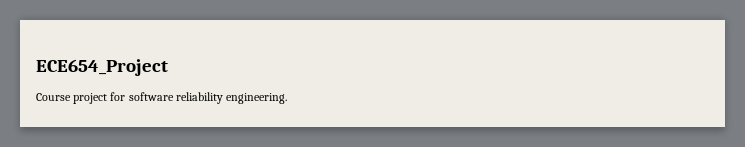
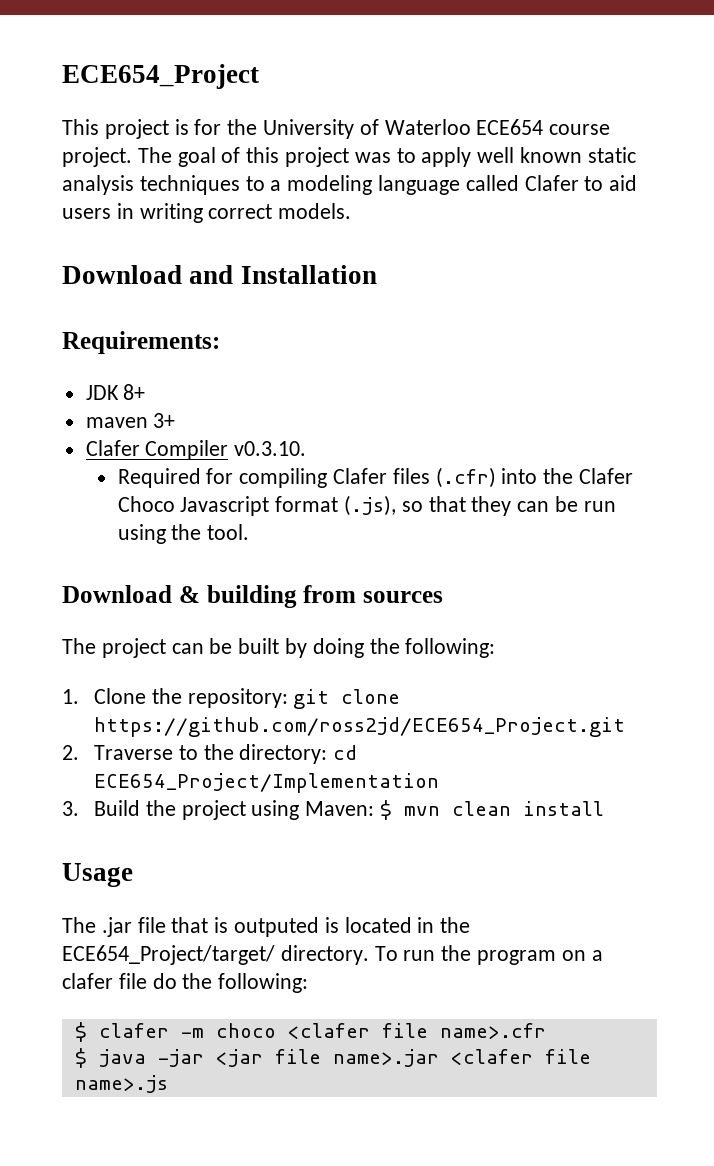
- Course project for software reliability engineering.
+ This project is for the University of Waterloo ECE654 course project. The goal of this project was to apply well known static analysis techniques to a modeling language called Clafer to aid users in writing correct models.
+ Download and Installation
+ Requirements:
+ JDK 8+
+ maven 3+
+ Clafer Compiler v0.3.10.
+ Required for compiling Clafer files (.cfr) into the Clafer Choco Javascript format (.js), so that they can be run using the tool.
+ Download & building from sources
+ The project can be built by doing the following:
+ 1. Clone the repository: git clone https://github.com/ross2jd/ECE654_Project.git
+ 2. Traverse to the directory: cd ECE654_Project/Implementation
+ 3. Build the project using Maven: $ mvn clean install
+ Usage
+ The .jar file that is outputed is located in the ECE654_Project/target/ directory. To run the program on a clafer file do the following:
+ $ clafer -m choco <clafer file name>.cfr
+ $ java -jar <jar file name>.jar <clafer file name>.js

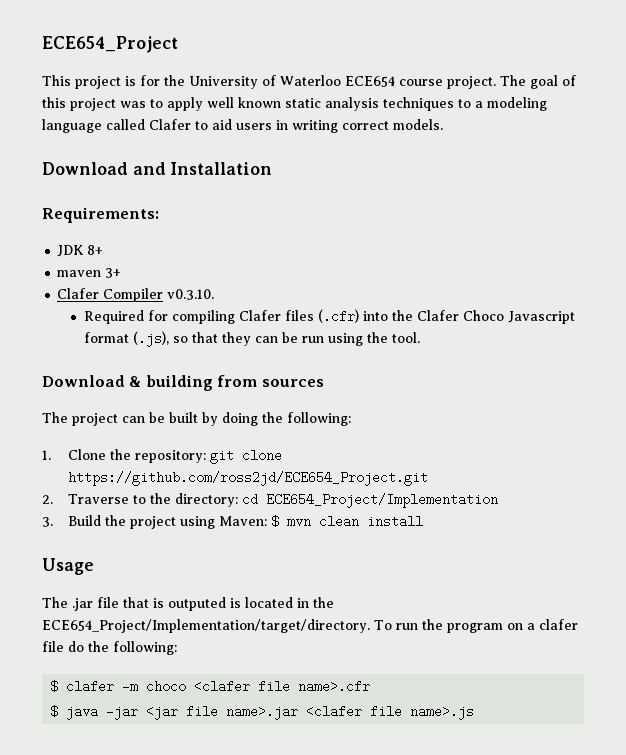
- The .jar file that is outputed is located in the ECE654_Project/target/ directory.
+ The .jar file that is outputed is located in the ECE654_Project/Implementation/target/directory.

